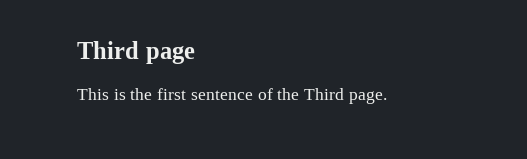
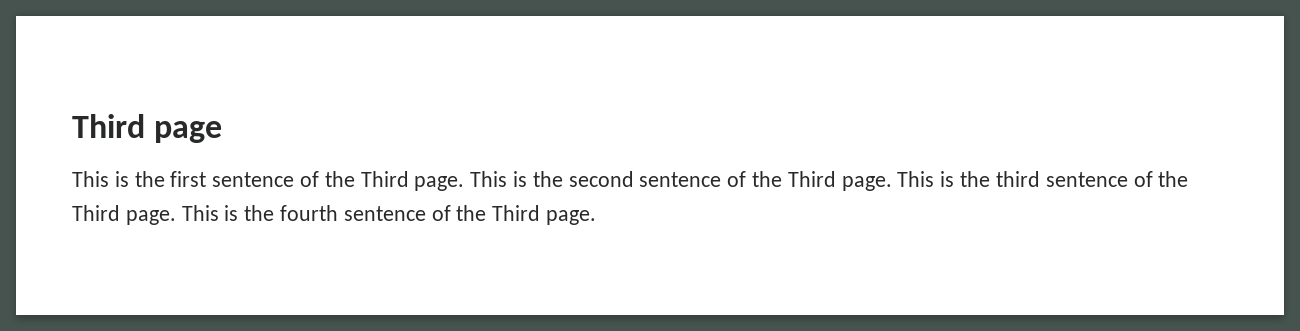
+ This is the second sentence of the Third page. This is the third sentence of the Third page. This is the fourth sentence of the Third page.

